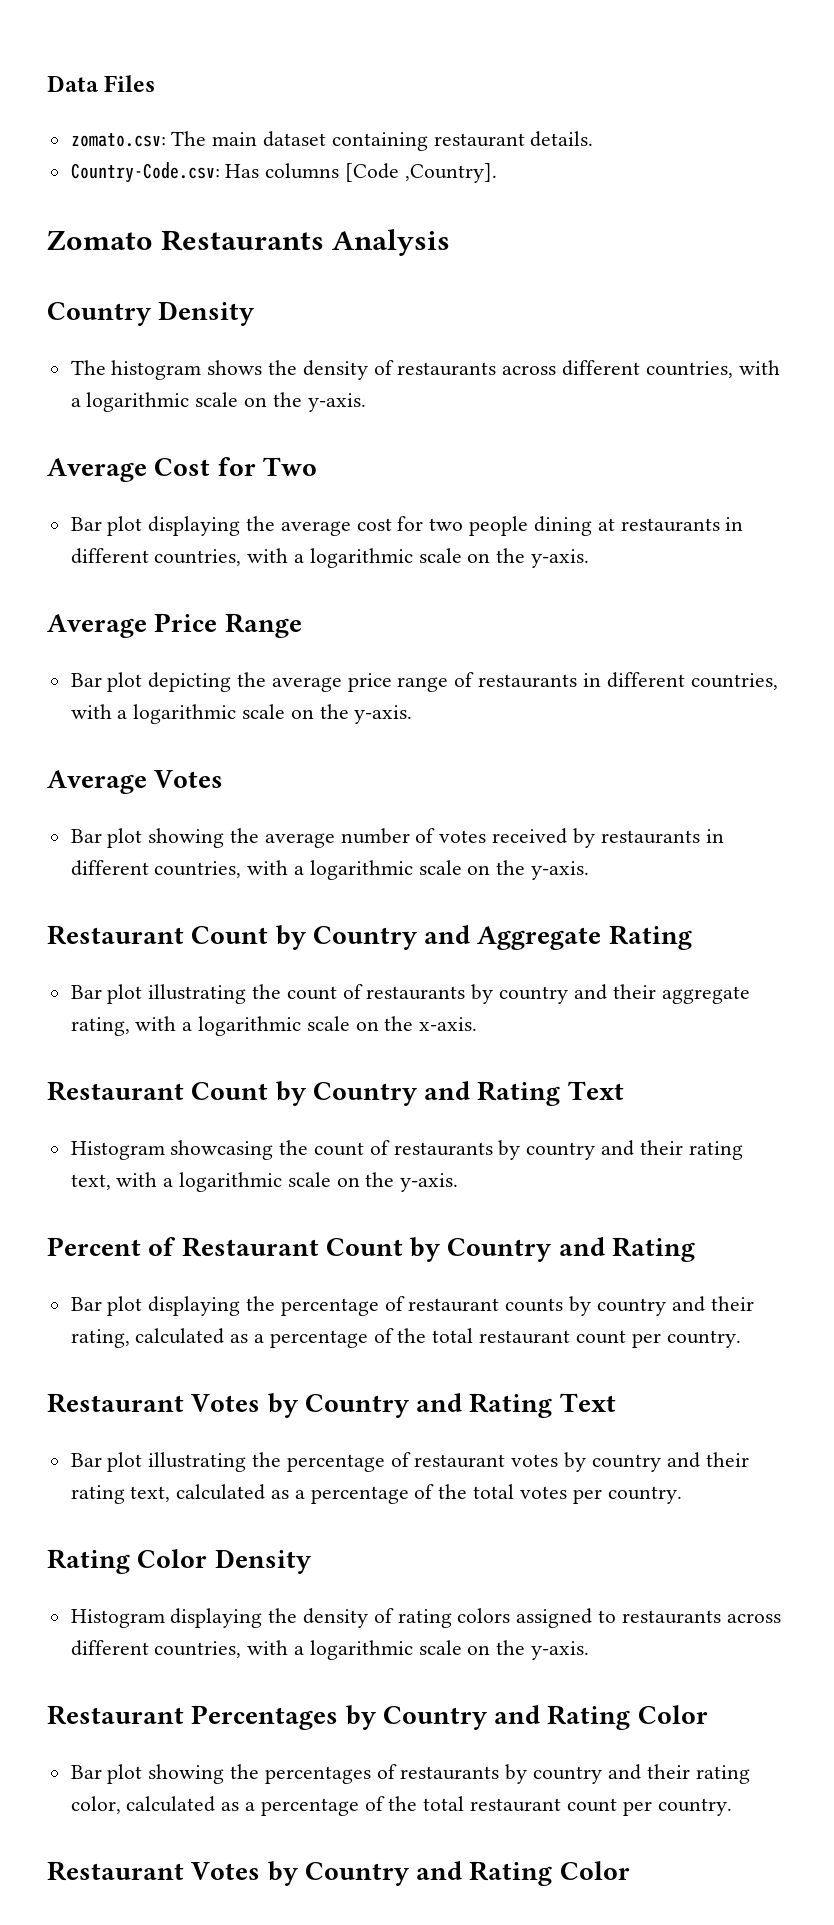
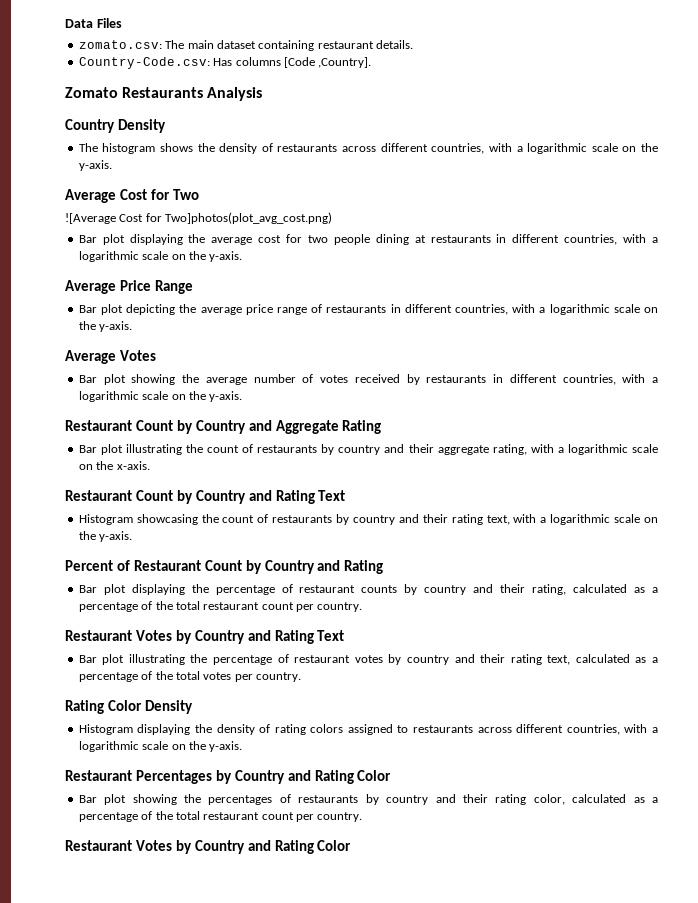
+ ![Average Cost for Two]photos(plot_avg_cost.png)

